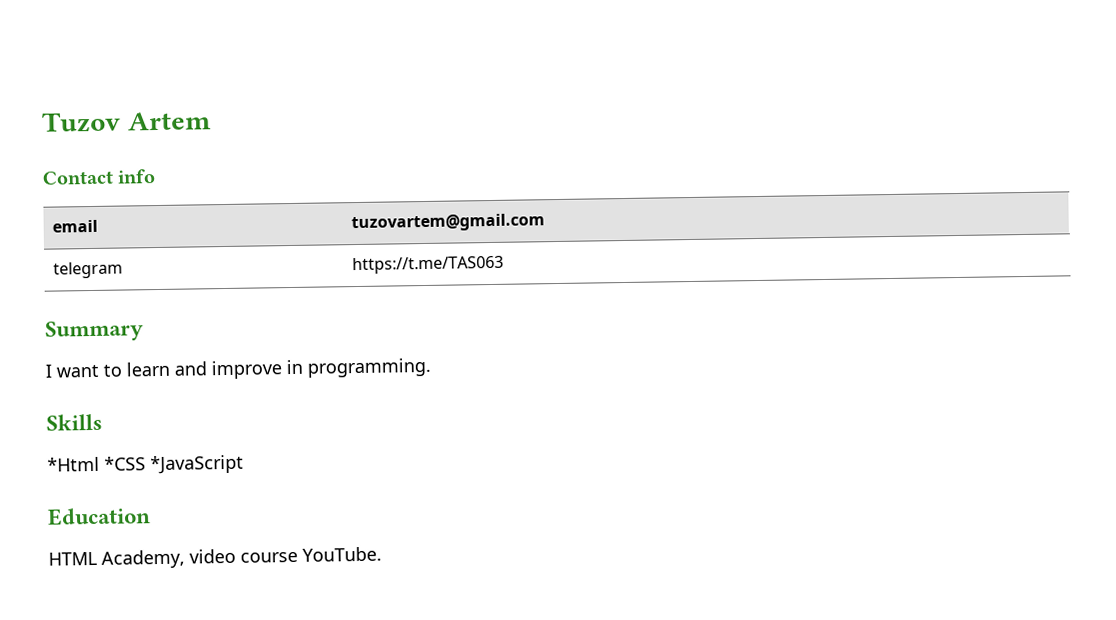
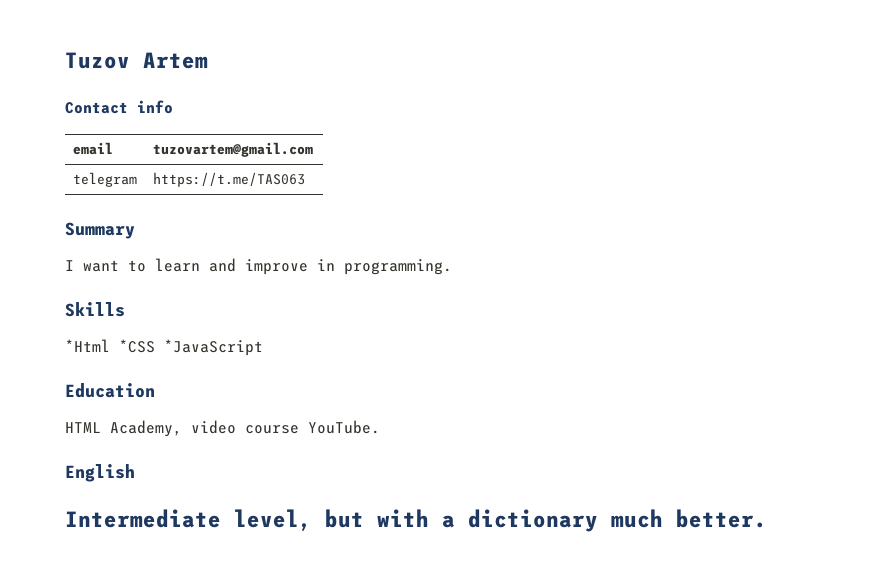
+ English
+ Intermediate level, but with a dictionary much better.

